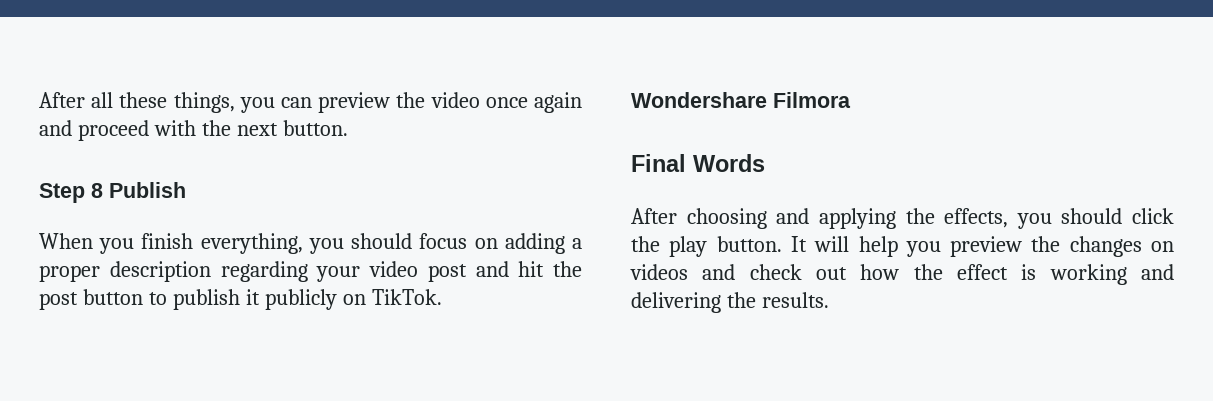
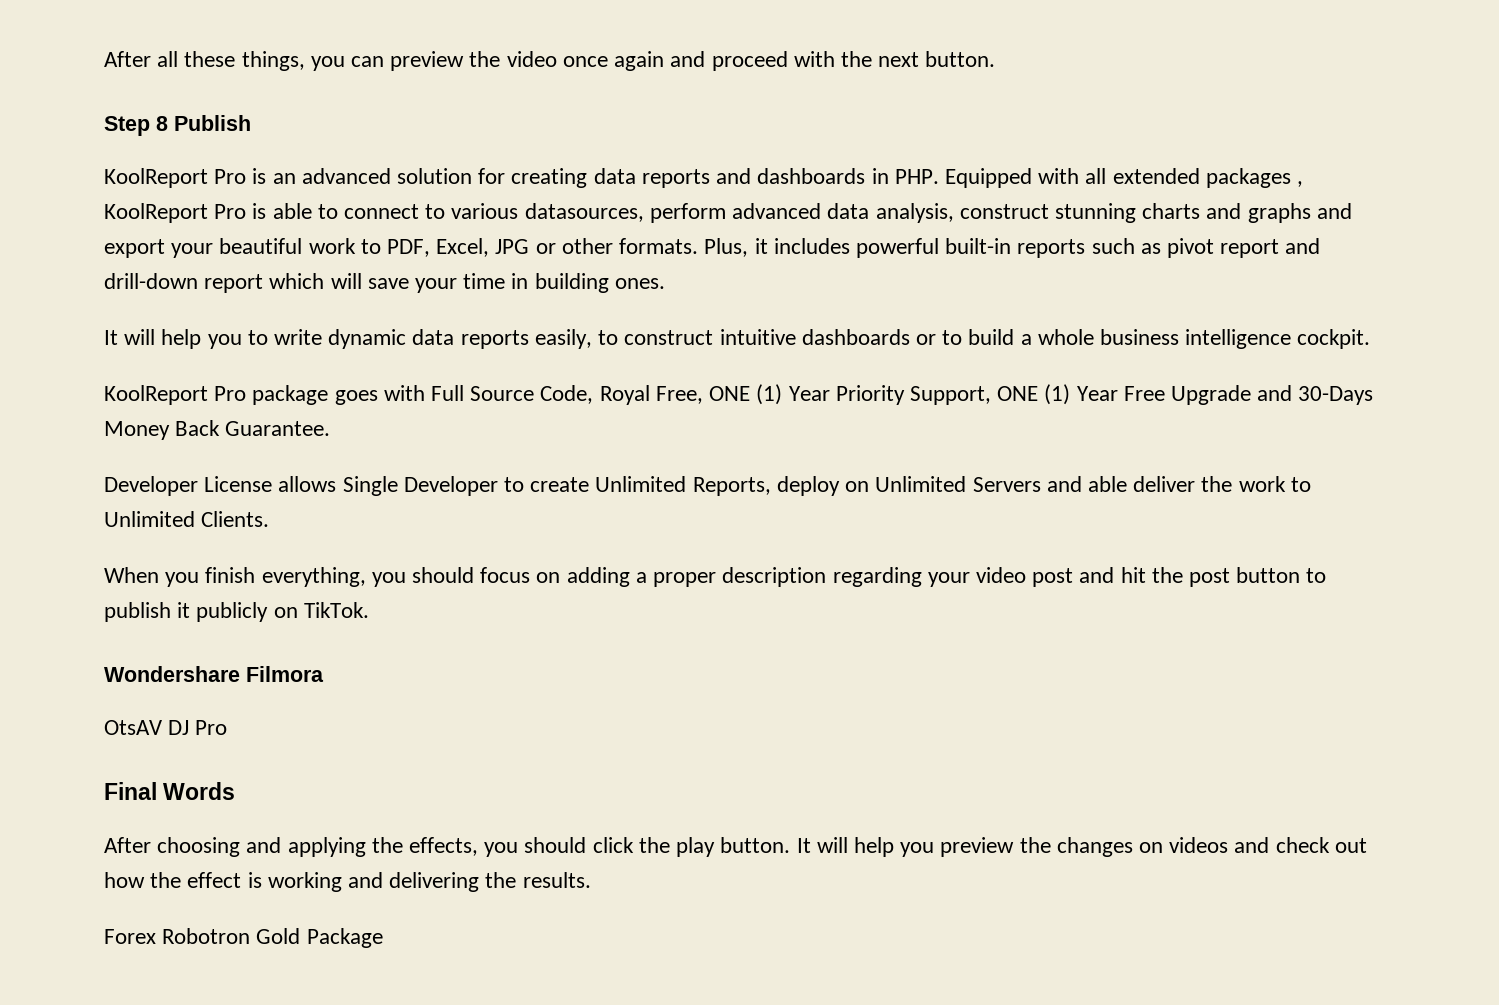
+ KoolReport Pro is an advanced solution for creating data reports and dashboards in PHP. Equipped with all extended packages , KoolReport Pro is able to connect to various datasources, perform advanced data analysis, construct stunning charts and graphs and export your beautiful work to PDF, Excel, JPG or other formats. Plus, it includes powerful built-in reports such as pivot report and drill-down report which will save your time in building ones.
+ It will help you to write dynamic data reports easily, to construct intuitive dashboards or to build a whole business intelligence cockpit.
+ KoolReport Pro package goes with Full Source Code, Royal Free, ONE (1) Year Priority Support, ONE (1) Year Free Upgrade and 30-Days Money Back Guarantee.
+ Developer License allows Single Developer to create Unlimited Reports, deploy on Unlimited Servers and able deliver the work to Unlimited Clients.
+ OtsAV DJ Pro
+ Forex Robotron Gold Package

